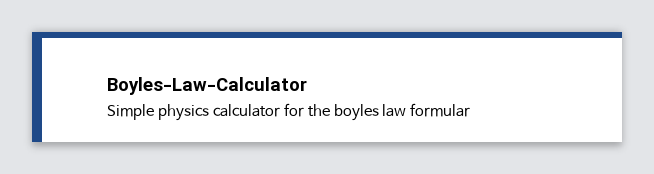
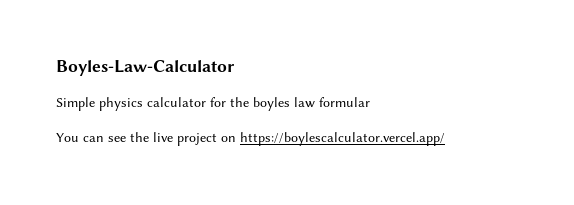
+ You can see the live project on https://boylescalculator.vercel.app/

